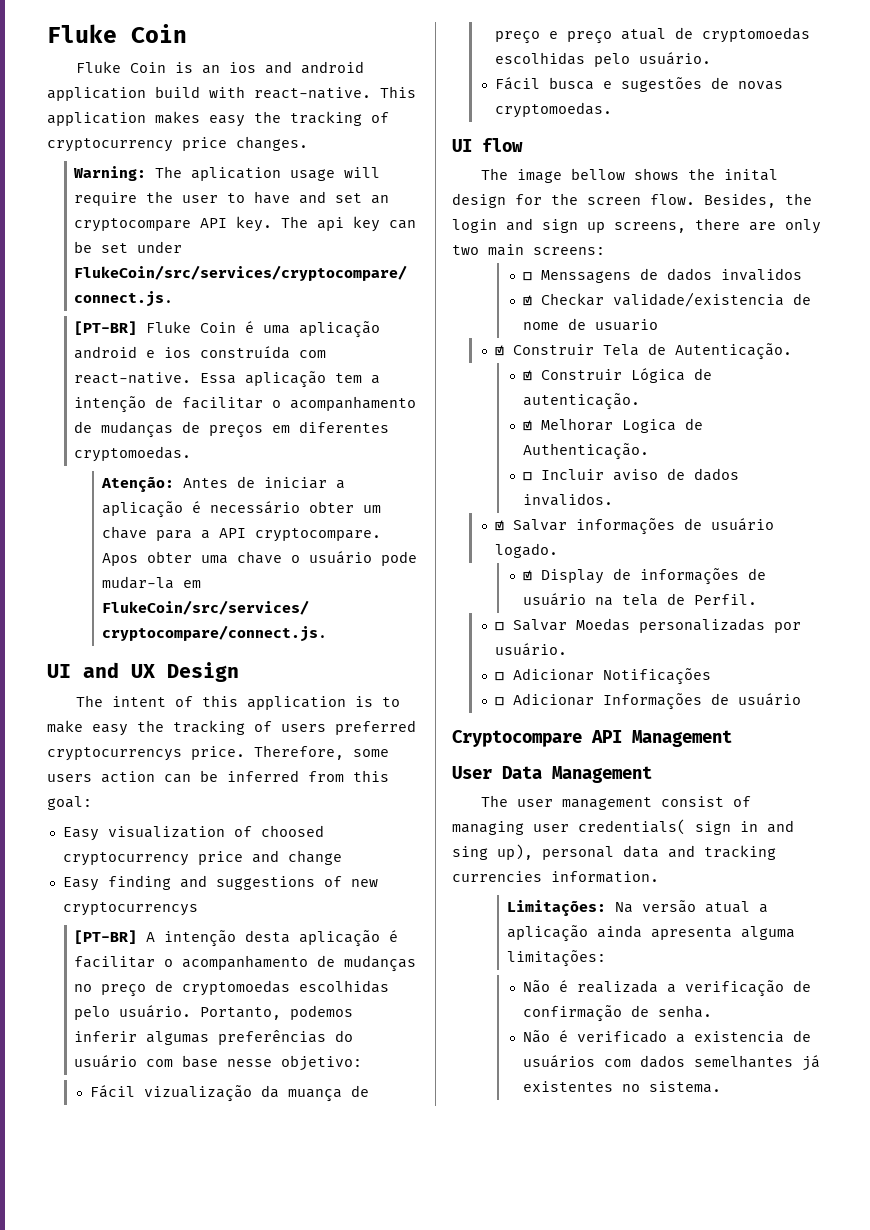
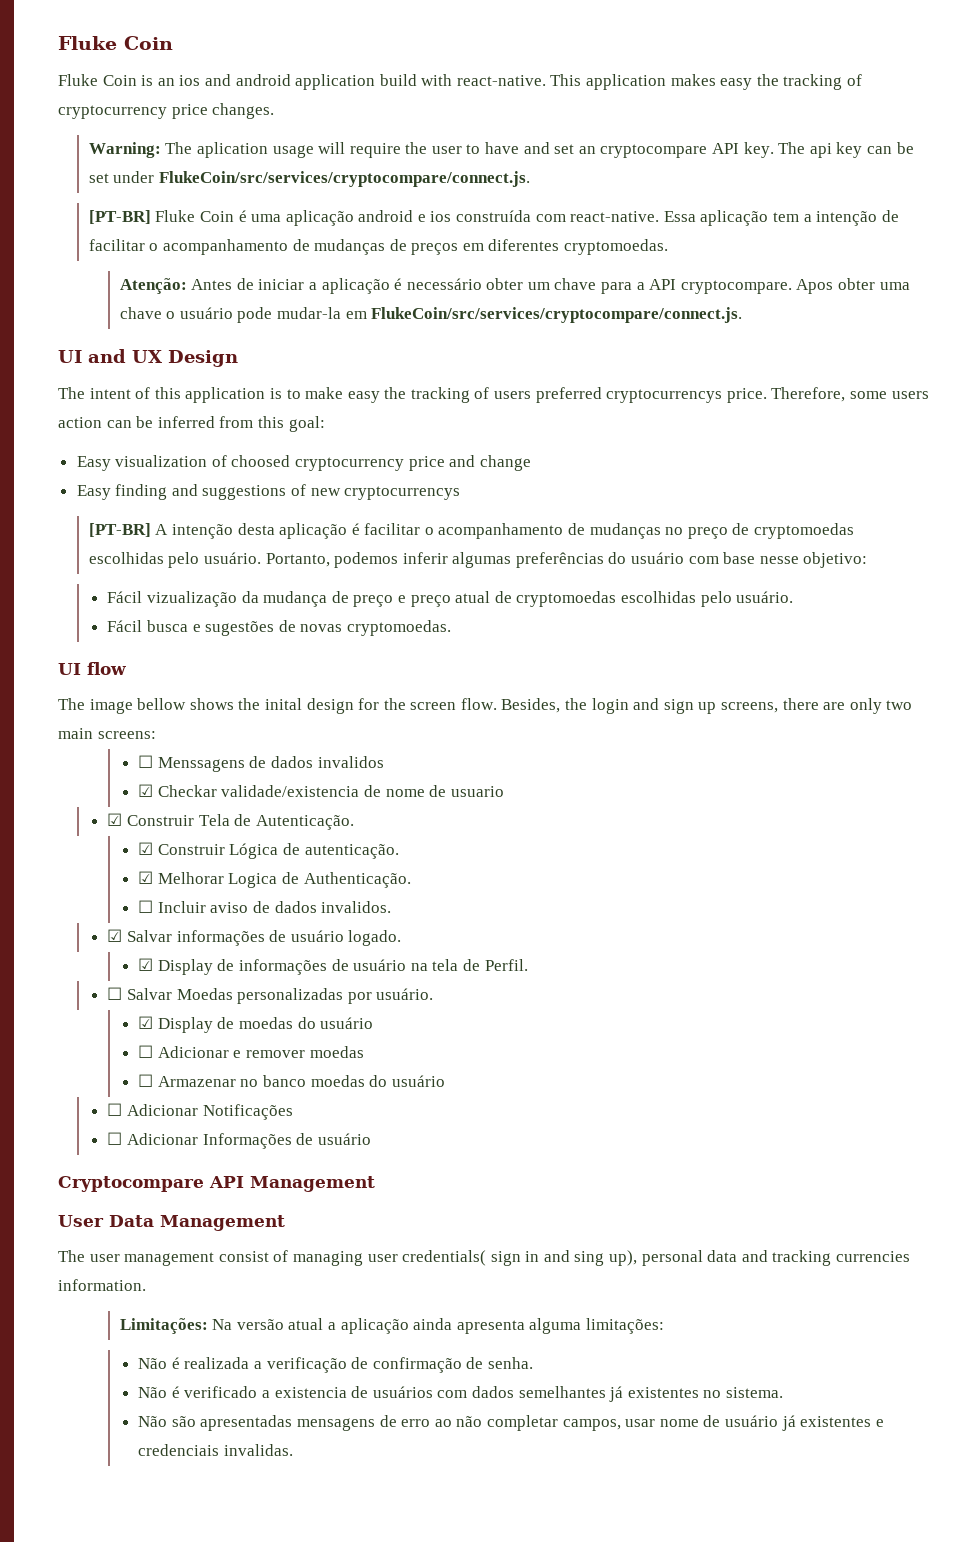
- Fácil vizualização da muança de preço e preço atual de cryptomoedas escolhidas pelo usuário.
+ Fácil vizualização da mudança de preço e preço atual de cryptomoedas escolhidas pelo usuário.
+ ☑ Display de moedas do usuário
+ ☐ Adicionar e remover moedas
+ ☐ Armazenar no banco moedas do usuário
+ Não são apresentadas mensagens de erro ao não completar campos, usar nome de usuário já existentes e credenciais invalidas.

